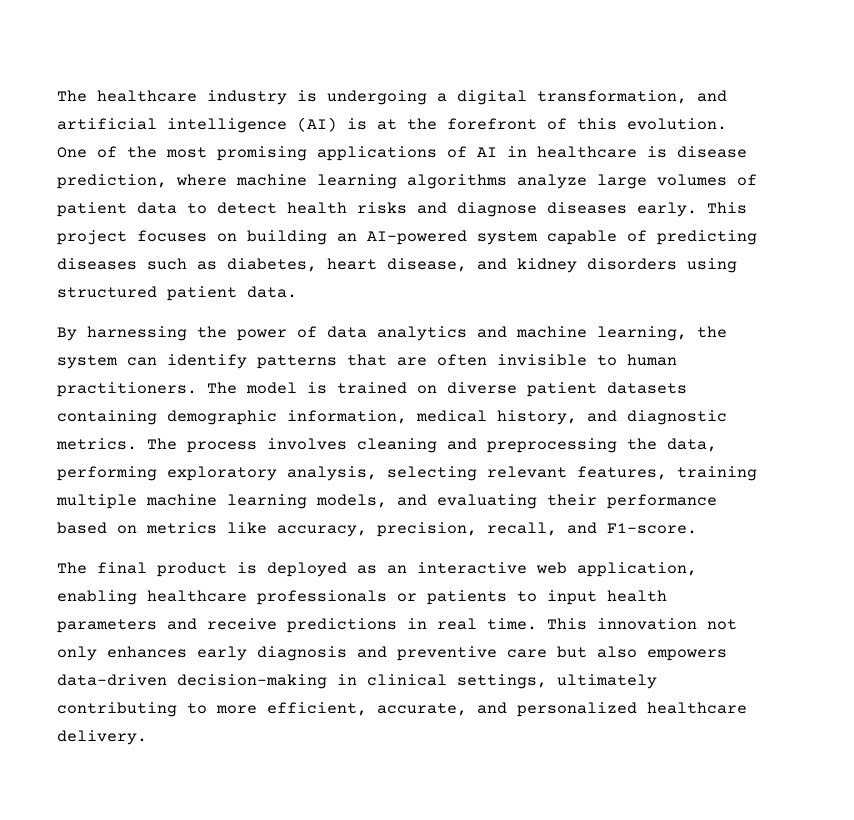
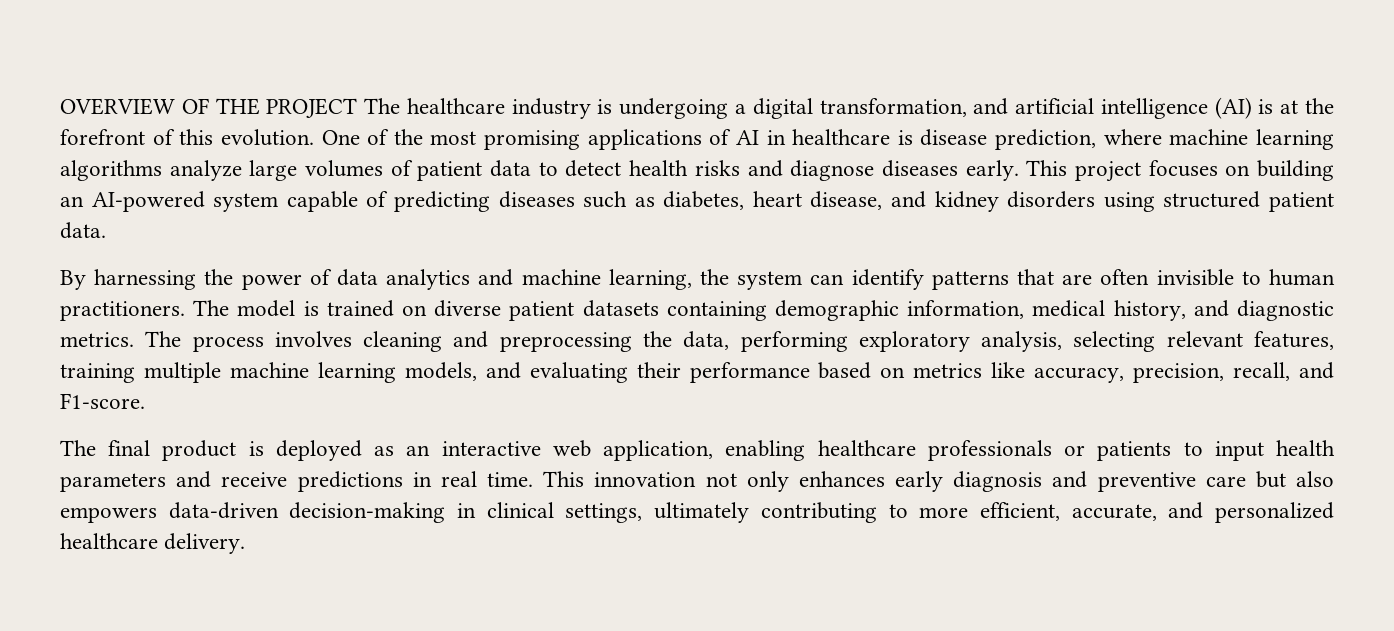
- The healthcare industry is undergoing a digital transformation, and artificial intelligence (AI) is at the forefront of this evolution.
+ OVERVIEW OF THE PROJECT The healthcare industry is undergoing a digital transformation, and artificial intelligence (AI) is at the forefront of this evolution.

